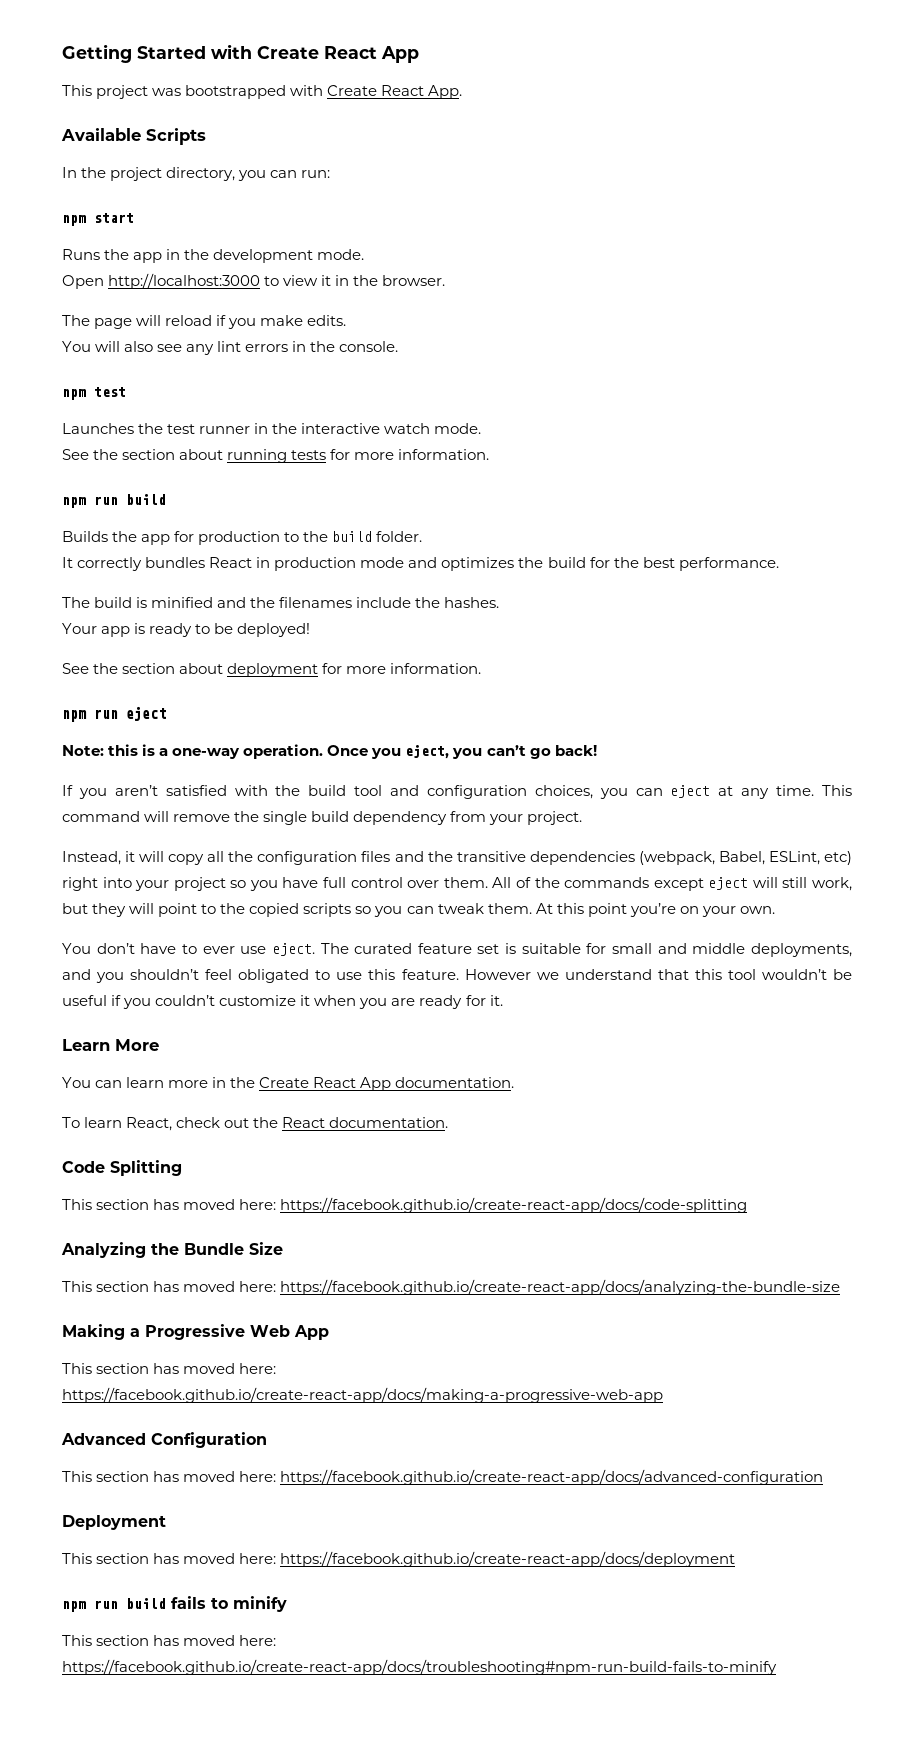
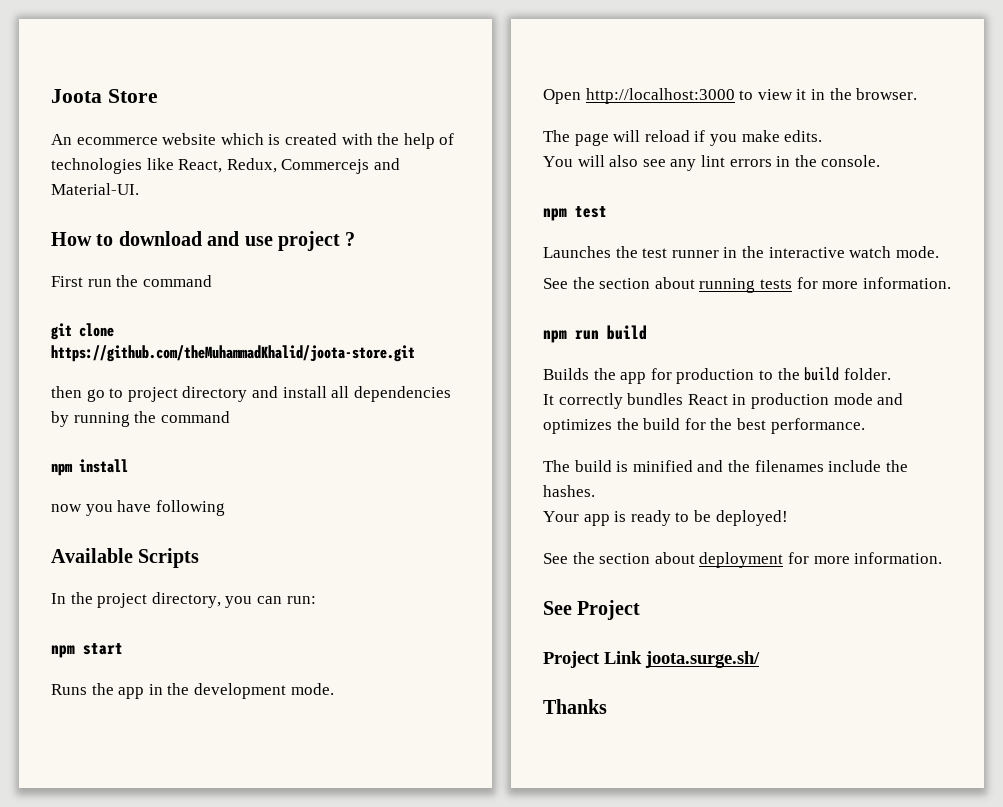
- Getting Started with Create React App
- This project was bootstrapped with Create React App.
+ Joota Store
+ An ecommerce website which is created with the help of technologies like React, Redux, Commercejs and Material-UI.
+ How to download and use project ?
+ First run the command
+ git clone https://github.com/theMuhammadKhalid/joota-store.git
+ then go to project directory and install all dependencies by running the command
+ npm install
+ now you have following
- npm run eject
- Note: this is a one-way operation. Once you eject, you can’t go back!
- If you aren’t satisfied with the build tool and configuration choices, you can eject at any time. This command will remove the single build dependency from your project.
- Instead, it will copy all the configuration files and the transitive dependencies (webpack, Babel, ESLint, etc) right into your project so you have full control over them. All of the commands except eject will still work, but they will point to the copied scripts so you can tweak them. At this point you’re on your own.
- You don’t have to ever use eject. The curated feature set is suitable for small and middle deployments, and you shouldn’t feel obligated to use this feature. However we understand that this tool wouldn’t be useful if you couldn’t customize it when you are ready for it.
- Learn More
- You can learn more in the Create React App documentation.
- To learn React, check out the React documentation.
- Code Splitting
- This section has moved here: https://facebook.github.io/create-react-app/docs/code-splitting
- Analyzing the Bundle Size
- This section has moved here: https://facebook.github.io/create-react-app/docs/analyzing-the-bundle-size
- Making a Progressive Web App
- This section has moved here: https://facebook.github.io/create-react-app/docs/making-a-progressive-web-app
- Advanced Configuration
- This section has moved here: https://facebook.github.io/create-react-app/docs/advanced-configuration
- Deployment
- This section has moved here: https://facebook.github.io/create-react-app/docs/deployment
- npm run build fails to minify
- This section has moved here: https://facebook.github.io/create-react-app/docs/troubleshooting#npm-run-build-fails-to-minify
+ See Project
+ Project Link joota.surge.sh/
+ Thanks

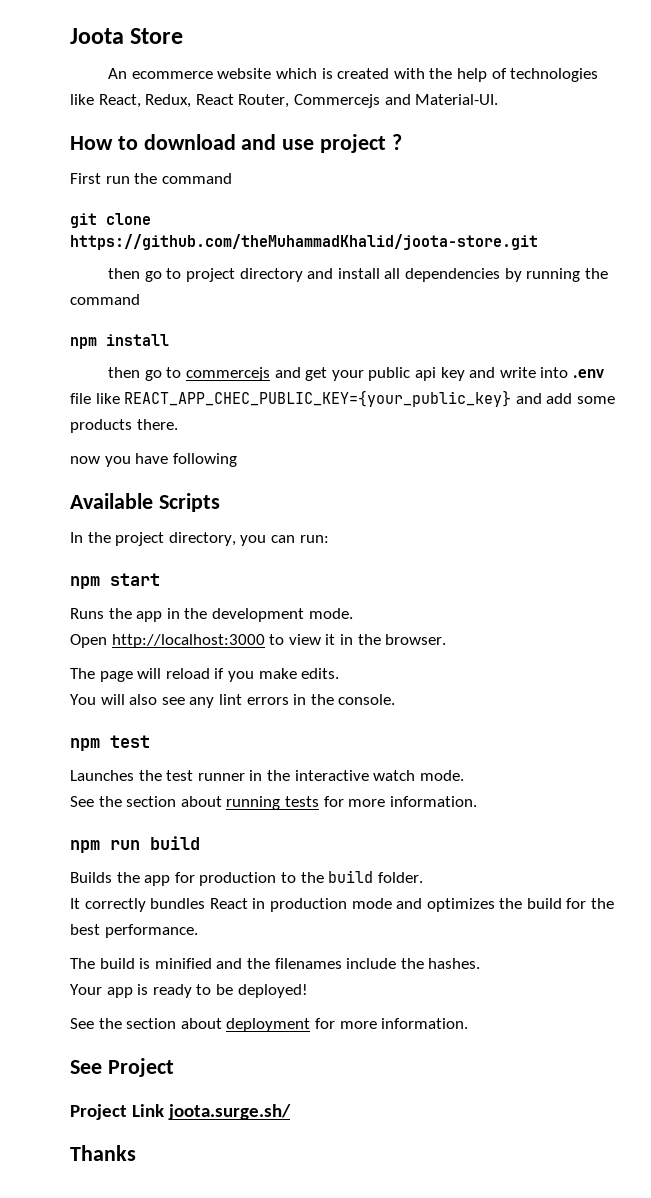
- An ecommerce website which is created with the help of technologies like React, Redux, Commercejs and Material-UI.
+ An ecommerce website which is created with the help of technologies like React, Redux, React Router, Commercejs and Material-UI.
+ then go to commercejs and get your public api key and write into .env file like REACT_APP_CHEC_PUBLIC_KEY={your_public_key} and add some products there.

